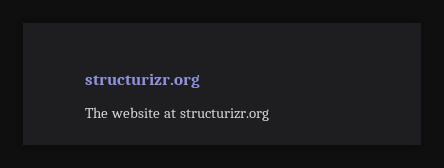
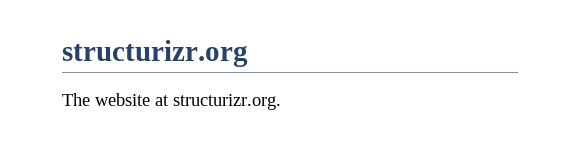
- The website at structurizr.org
+ The website at structurizr.org.

